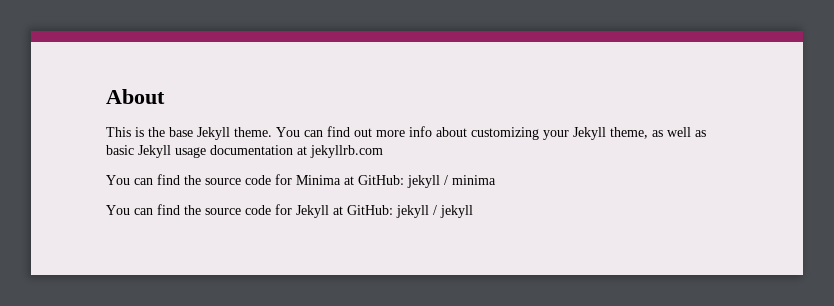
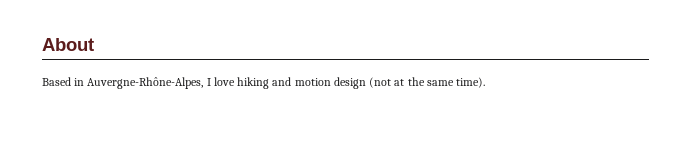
- This is the base Jekyll theme. You can find out more info about customizing your Jekyll theme, as well as basic Jekyll usage documentation at jekyllrb.com
- You can find the source code for Minima at GitHub: jekyll / minima
- You can find the source code for Jekyll at GitHub: jekyll / jekyll
+ Based in Auvergne-Rhône-Alpes, I love hiking and motion design (not at the same time).

